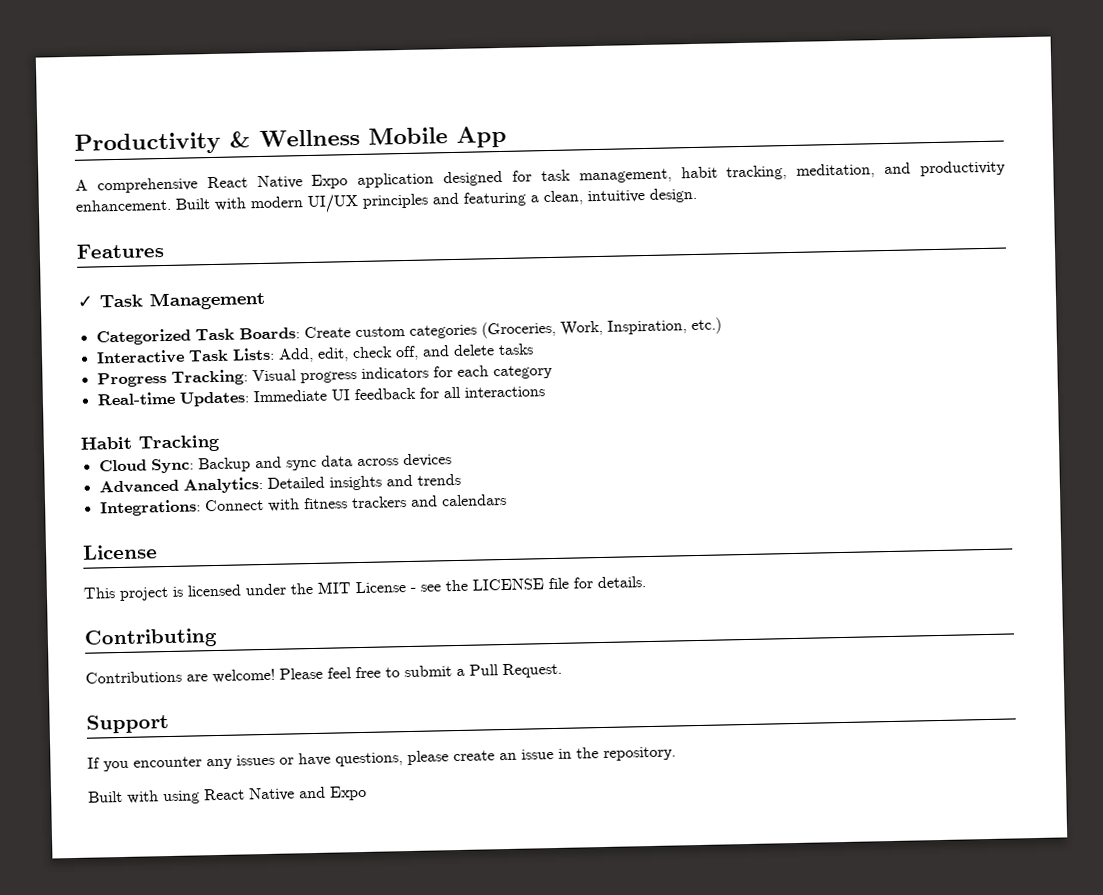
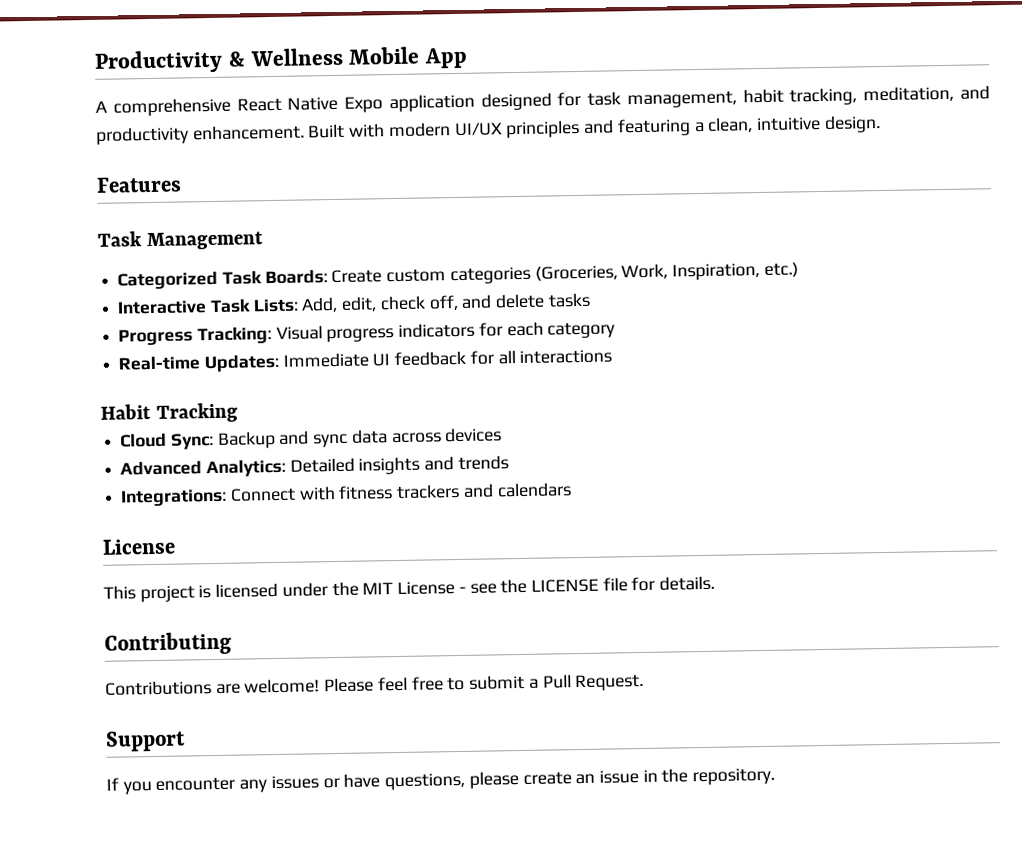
- ✓ Task Management
+ Task Management
- Built with using React Native and Expo

